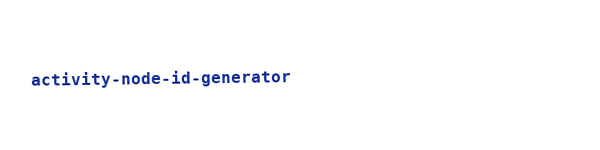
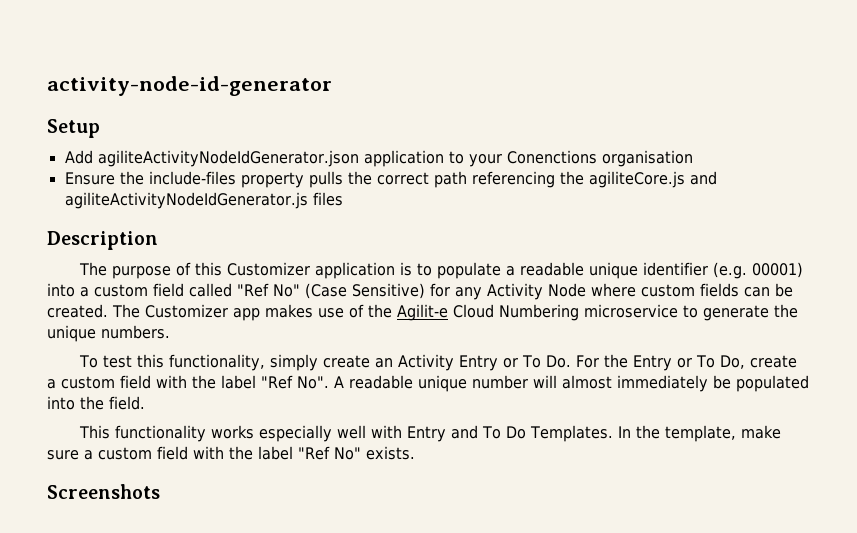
+ Setup
+ Add agiliteActivityNodeIdGenerator.json application to your Conenctions organisation
+ Ensure the include-files property pulls the correct path referencing the agiliteCore.js and agiliteActivityNodeIdGenerator.js files
+ Description
+ The purpose of this Customizer application is to populate a readable unique identifier (e.g. 00001) into a custom field called "Ref No" (Case Sensitive) for any Activity Node where custom fields can be created. The Customizer app makes use of the Agilit-e Cloud Numbering microservice to generate the unique numbers.
+ To test this functionality, simply create an Activity Entry or To Do. For the Entry or To Do, create a custom field with the label "Ref No". A readable unique number will almost immediately be populated into the field.
+ This functionality works especially well with Entry and To Do Templates. In the template, make sure a custom field with the label "Ref No" exists.
+ Screenshots

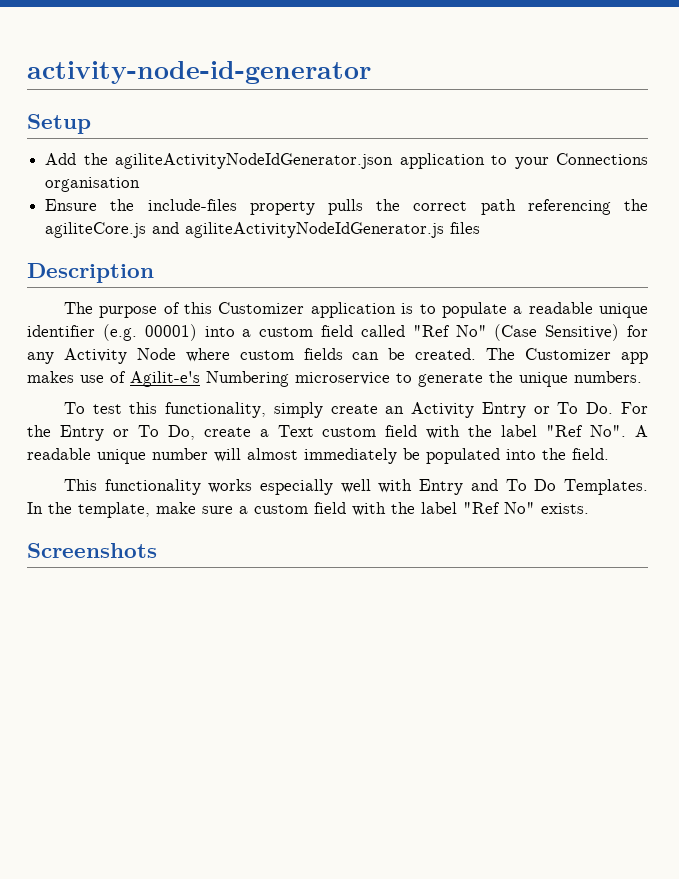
- Add agiliteActivityNodeIdGenerator.json application to your Conenctions organisation
+ Add the agiliteActivityNodeIdGenerator.json application to your Connections organisation
- The Customizer app makes use of the Agilit-e Cloud Numbering microservice to generate the unique numbers.
+ The Customizer app makes use of Agilit-e's Numbering microservice to generate the unique numbers.
- To test this functionality, simply create an Activity Entry or To Do. For the Entry or To Do, create a custom field with the label "Ref No". A readable unique number will almost immediately be populated into the field.
+ To test this functionality, simply create an Activity Entry or To Do. For the Entry or To Do, create a Text custom field with the label "Ref No". A readable unique number will almost immediately be populated into the field.

